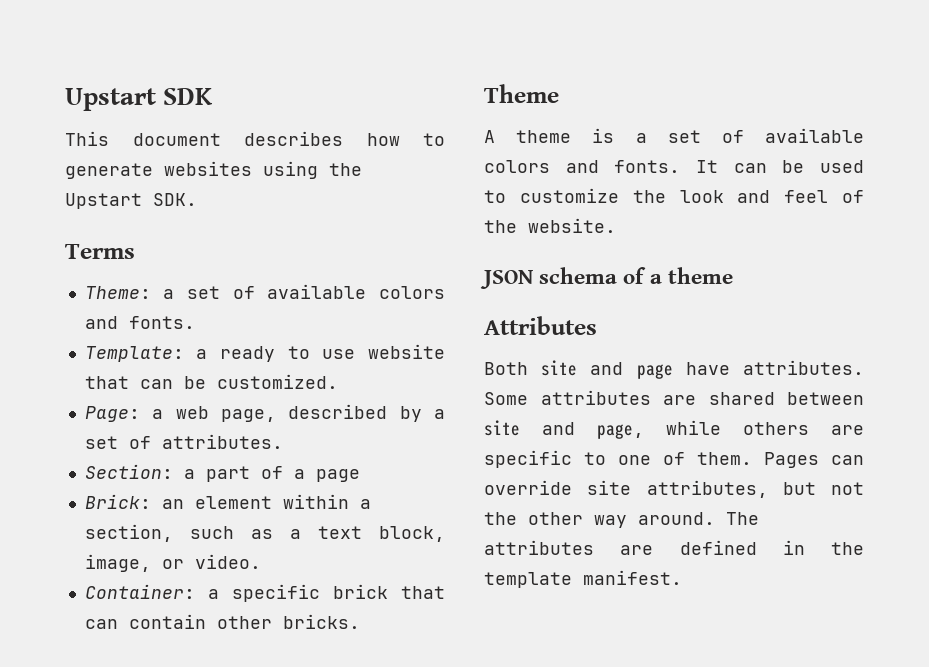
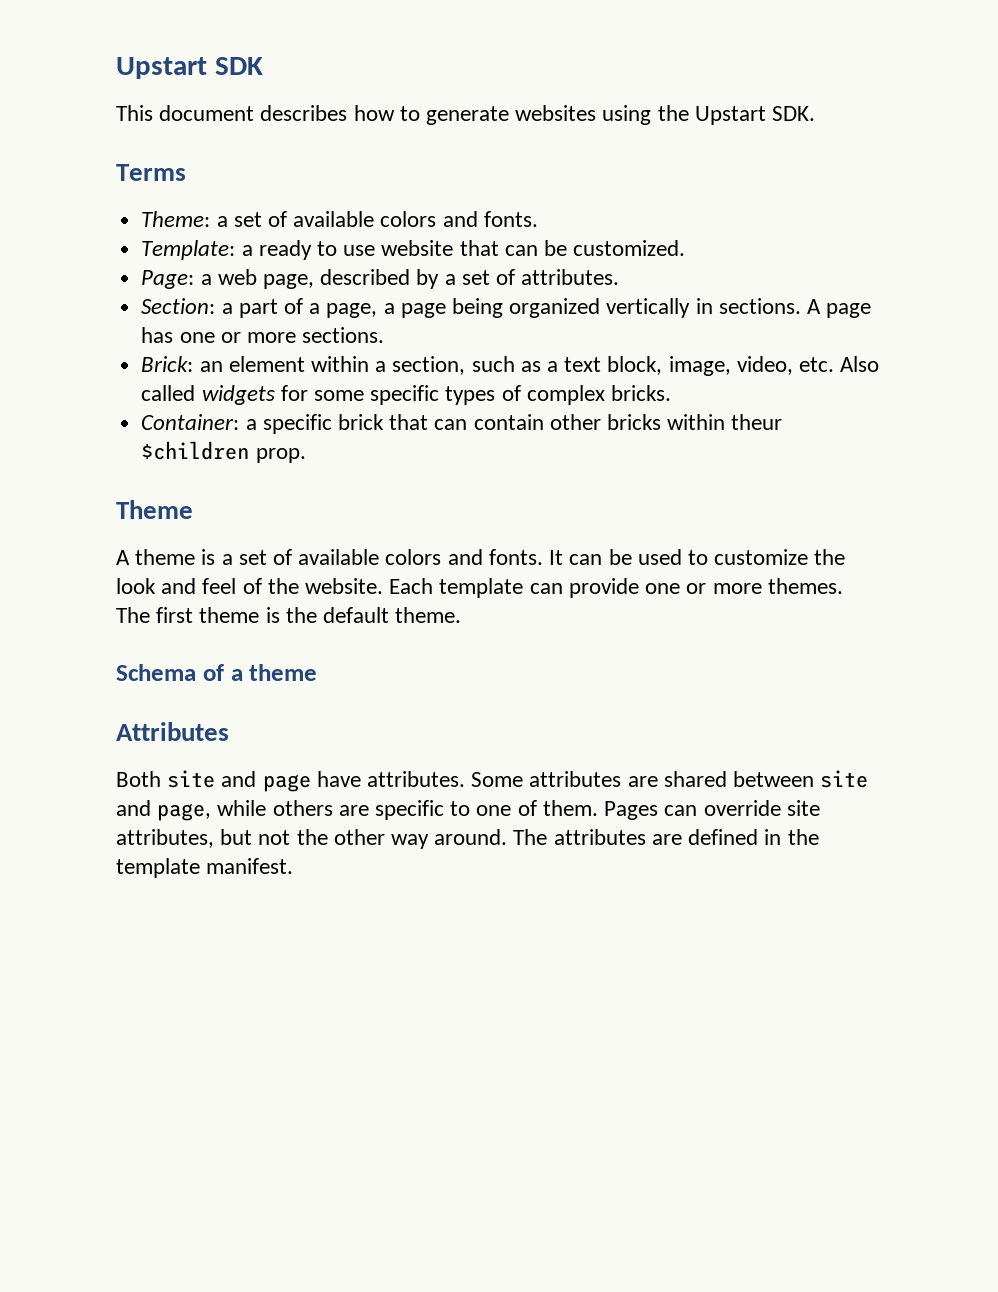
- Section: a part of a page
+ Section: a part of a page, a page being organized vertically in sections. A page has one or more sections.
- Brick: an element within a section, such as a text block, image, or video.
+ Brick: an element within a section, such as a text block, image, video, etc. Also called widgets for some specific types of complex bricks.
- Container: a specific brick that can contain other bricks.
+ Container: a specific brick that can contain other bricks within theur $children prop.
- It can be used to customize the look and feel of the website.
- JSON schema of a theme
+ It can be used to customize the look and feel of the website. Each template can provide one or more themes. The first theme is the default theme.
+ Schema of a theme

